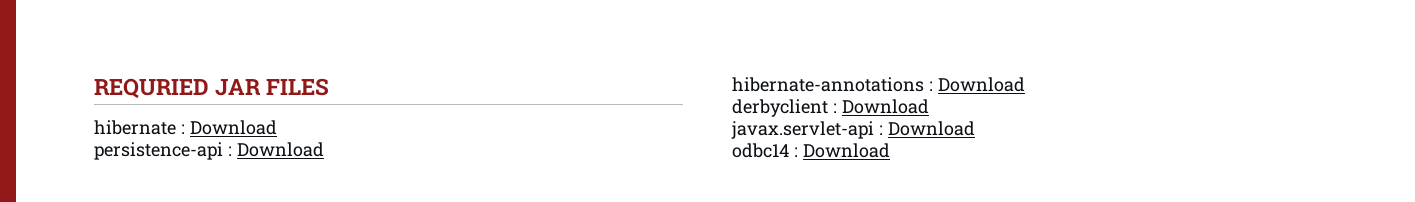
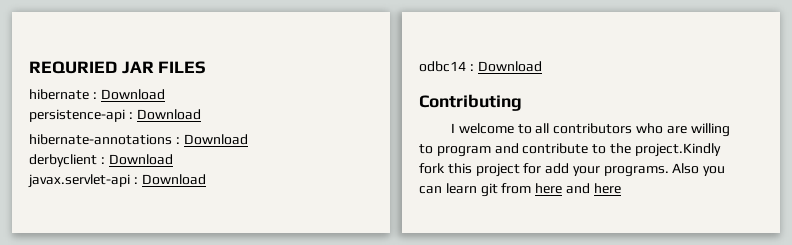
+ Contributing
+ I welcome to all contributors who are willing to program and contribute to the project.Kindly fork this project for add your programs. Also you can learn git from here and here

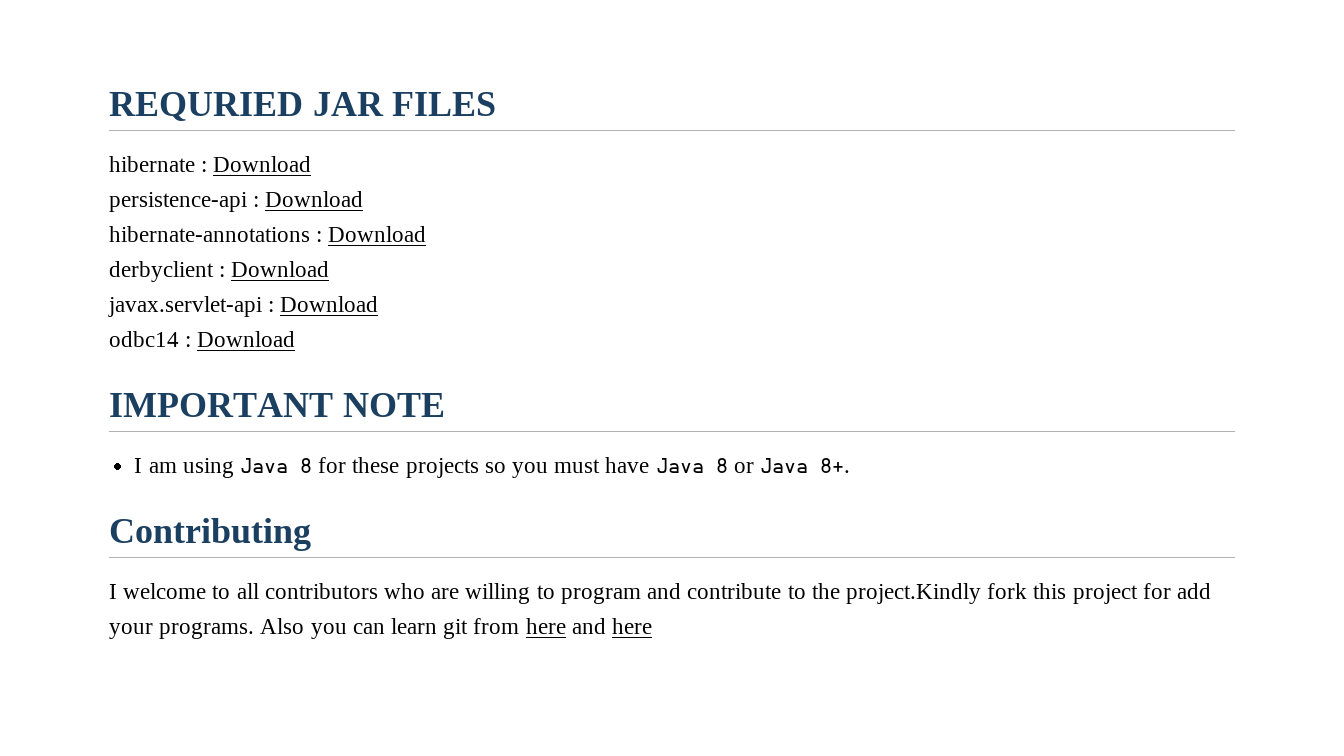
+ IMPORTANT NOTE
+ I am using Java 8 for these projects so you must have Java 8 or Java 8+.

